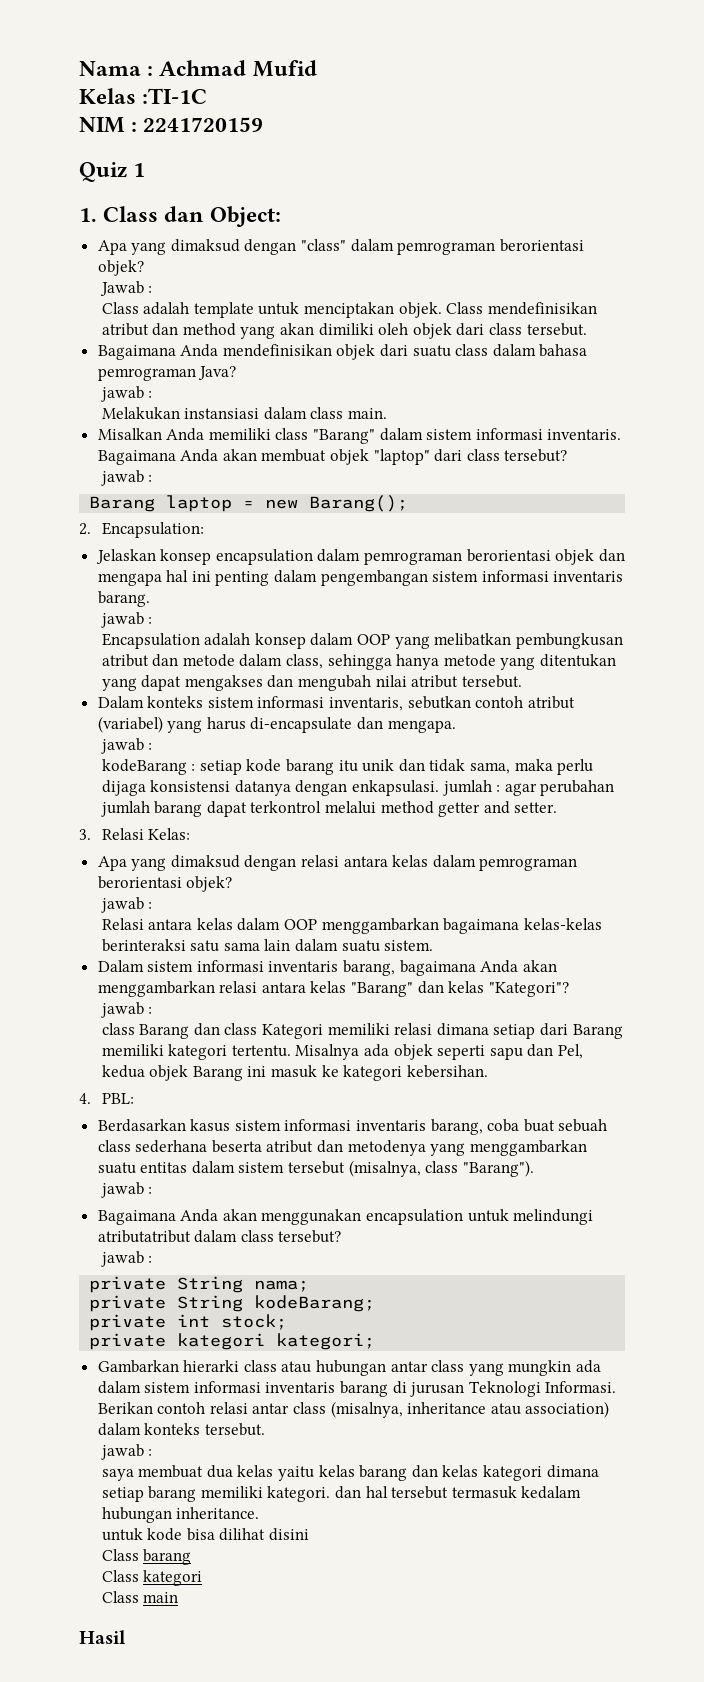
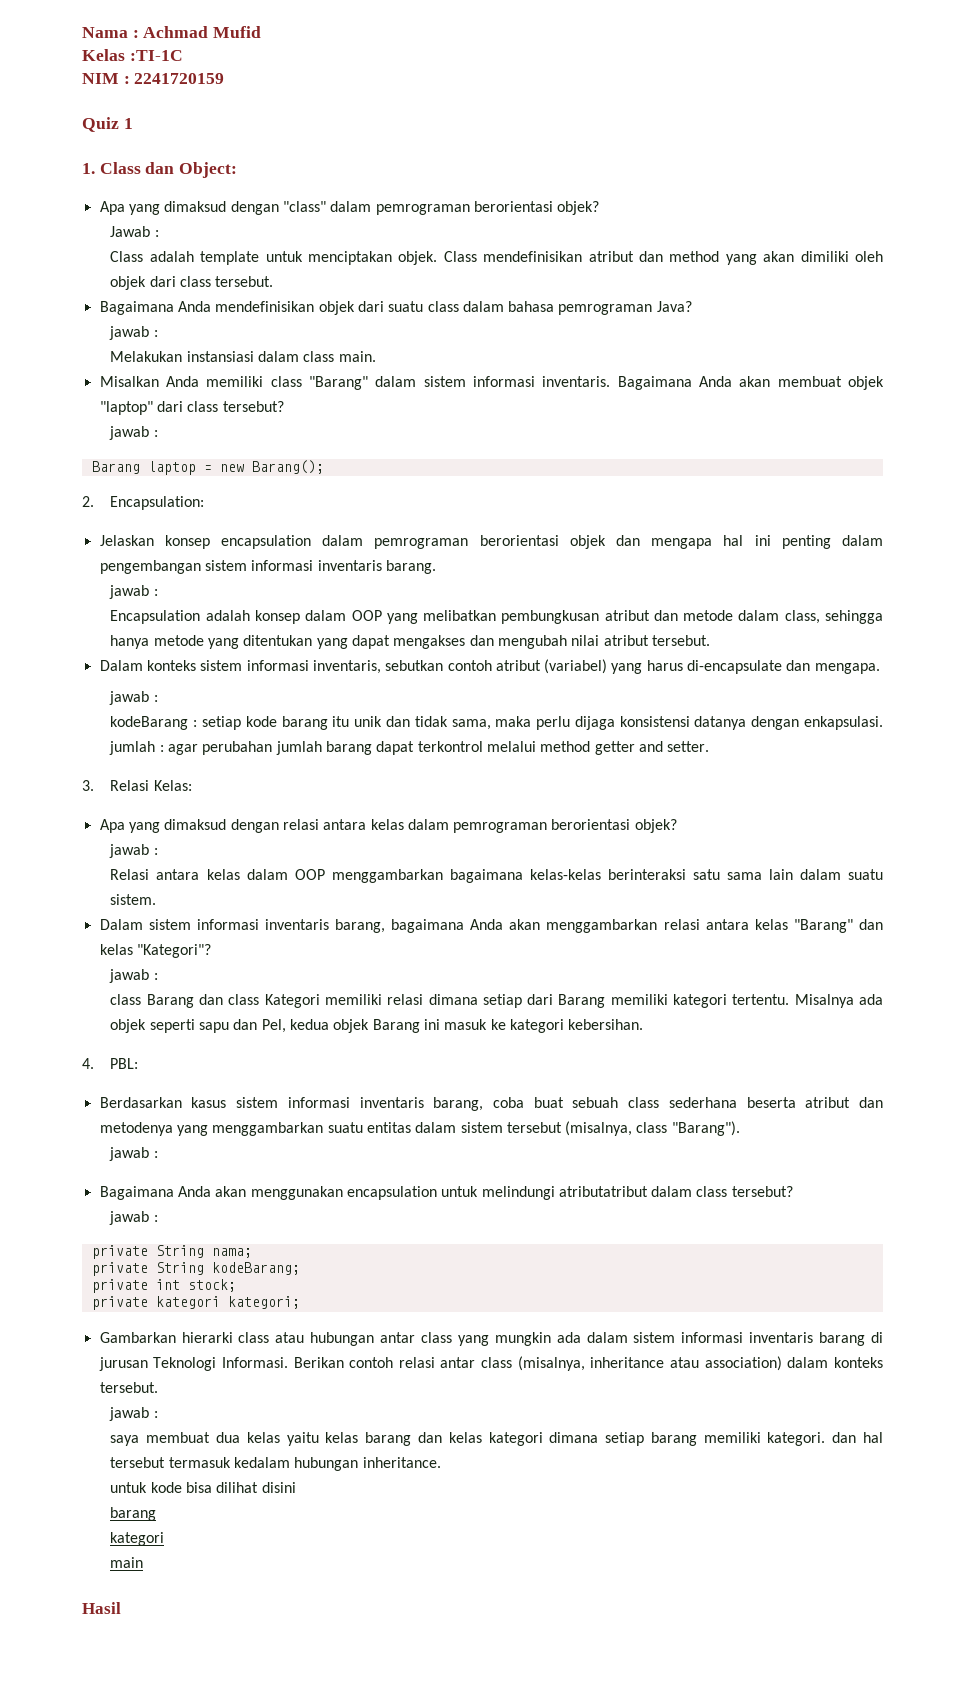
  untuk kode bisa dilihat disini
- Class barang
- Class kategori
+ barang
+ kategori
- Class main
+ main

